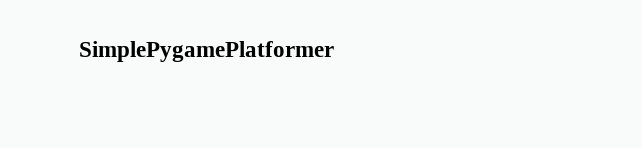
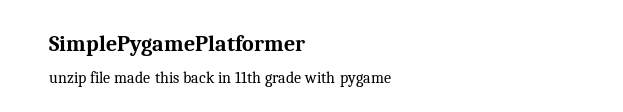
+ unzip file made this back in 11th grade with pygame

